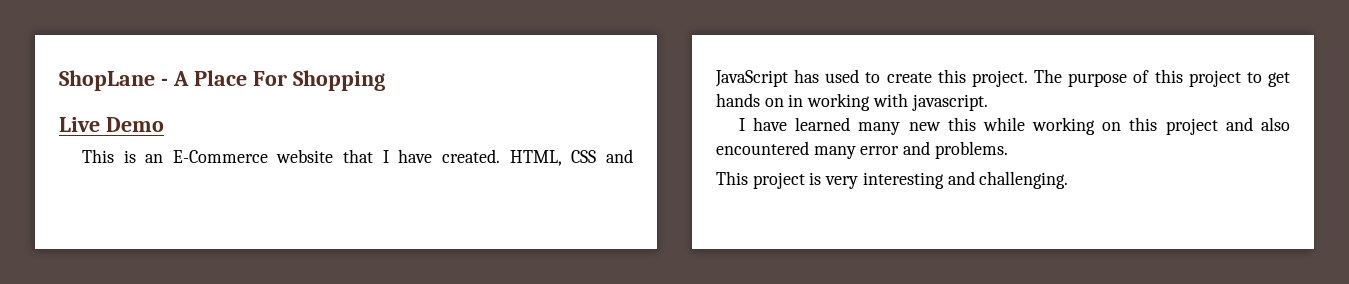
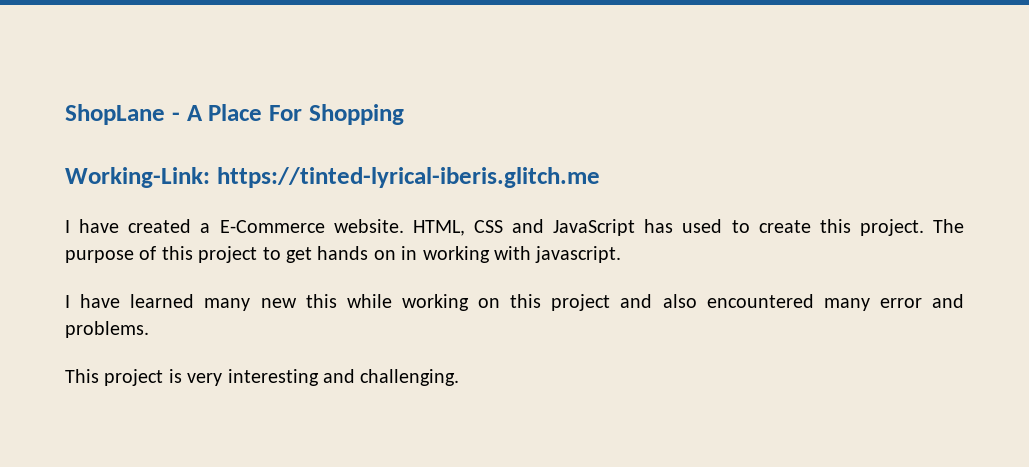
- Live Demo
- This is an E-Commerce website that I have created.
+ Working-Link: https://tinted-lyrical-iberis.glitch.me
+ I have created a E-Commerce website.

